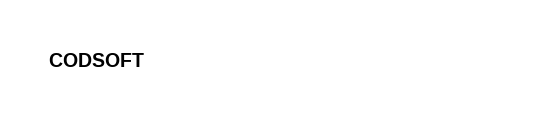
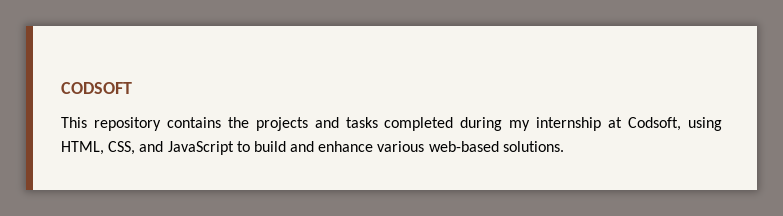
+ This repository contains the projects and tasks completed during my internship at Codsoft, using HTML, CSS, and JavaScript to build and enhance various web-based solutions.

